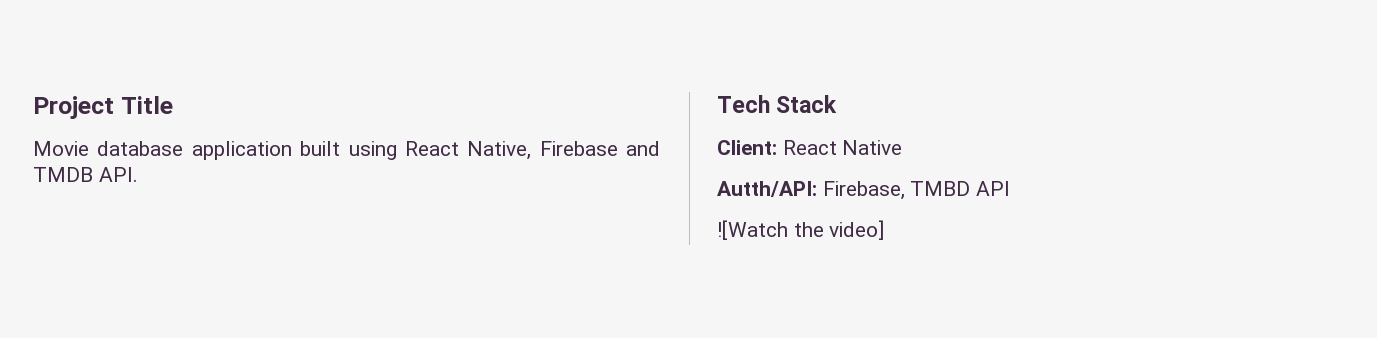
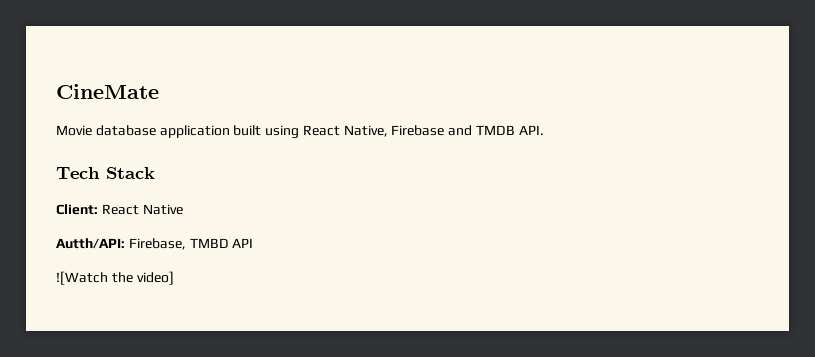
- Project Title
+ CineMate

